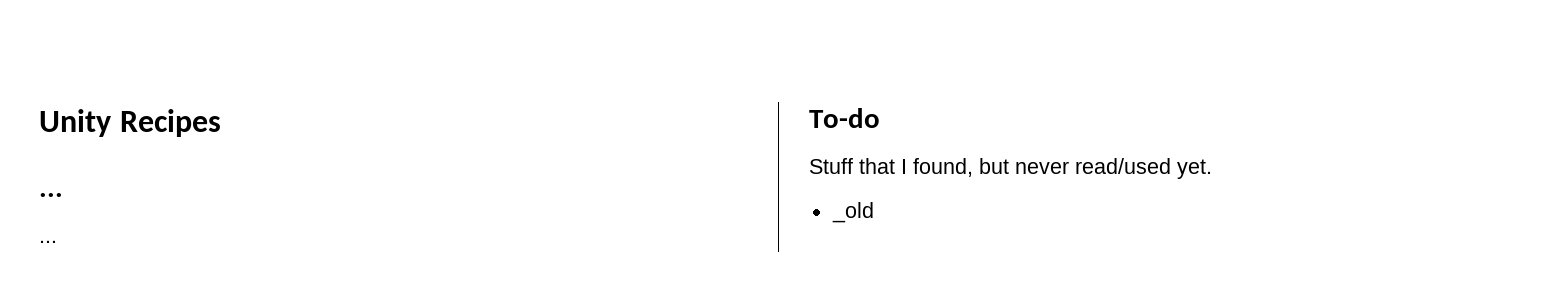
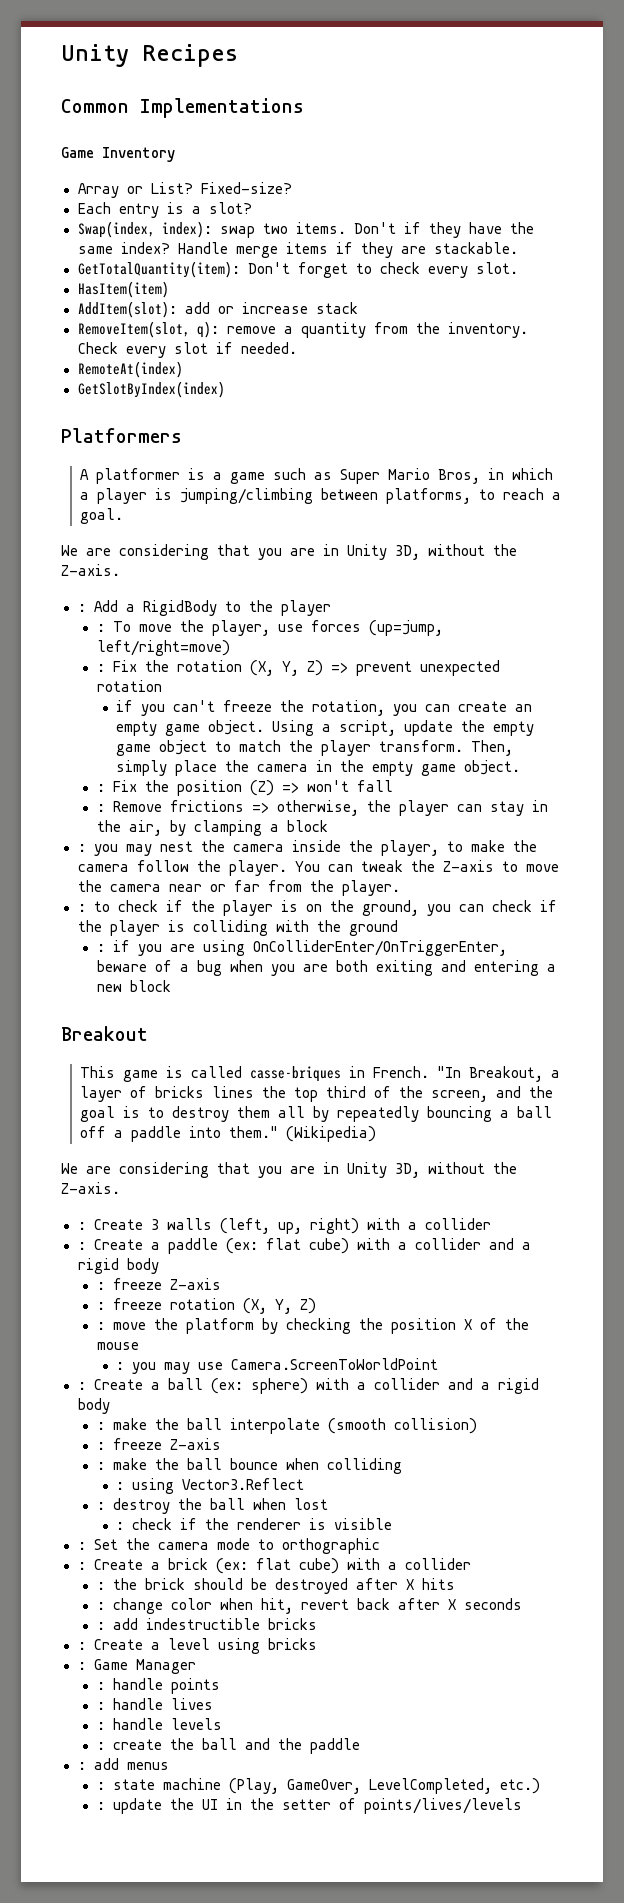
  Unity Recipes
- ...
- ...
- To-do
- Stuff that I found, but never read/used yet.
- _old
+ Common Implementations
+ Game Inventory
+ Array or List? Fixed-size?
+ Each entry is a slot?
+ Swap(index, index): swap two items. Don't if they have the same index? Handle merge items if they are stackable.
+ GetTotalQuantity(item): Don't forget to check every slot.
+ HasItem(item)
+ AddItem(slot): add or increase stack
+ RemoveItem(slot, q): remove a quantity from the inventory. Check every slot if needed.
+ RemoteAt(index)
+ GetSlotByIndex(index)
+ Platformers
+ A platformer is a game such as Super Mario Bros, in which a player is jumping/climbing between platforms, to reach a goal.
+ We are considering that you are in Unity 3D, without the Z-axis.
+ : Add a RigidBody to the player
+ : To move the player, use forces (up=jump, left/right=move)
+ : Fix the rotation (X, Y, Z) => prevent unexpected rotation
+ if you can't freeze the rotation, you can create an empty game object. Using a script, update the empty game object to match the player transform. Then, simply place the camera in the empty game object.
+ : Fix the position (Z) => won't fall
+ : Remove frictions => otherwise, the player can stay in the air, by clamping a block
+ : you may nest the camera inside the player, to make the camera follow the player. You can tweak the Z-axis to move the camera near or far from the player.
+ : to check if the player is on the ground, you can check if the player is colliding with the ground
+ : if you are using OnColliderEnter/OnTriggerEnter, beware of a bug when you are both exiting and entering a new block
+ Breakout
+ This game is called casse-briques in French. "In Breakout, a layer of bricks lines the top third of the screen, and the goal is to destroy them all by repeatedly bouncing a ball off a paddle into them." (Wikipedia)
+ We are considering that you are in Unity 3D, without the Z-axis.
+ : Create 3 walls (left, up, right) with a collider
+ : Create a paddle (ex: flat cube) with a collider and a rigid body
+ : freeze Z-axis
+ : freeze rotation (X, Y, Z)
+ : move the platform by checking the position X of the mouse
+ : you may use Camera.ScreenToWorldPoint
+ : Create a ball (ex: sphere) with a collider and a rigid body
+ : make the ball interpolate (smooth collision)
+ : freeze Z-axis
+ : make the ball bounce when colliding
+ : using Vector3.Reflect
+ : destroy the ball when lost
+ : check if the renderer is visible
+ : Set the camera mode to orthographic
+ : Create a brick (ex: flat cube) with a collider
+ : the brick should be destroyed after X hits
+ : change color when hit, revert back after X seconds
+ : add indestructible bricks
+ : Create a level using bricks
+ : Game Manager
+ : handle points
+ : handle lives
+ : handle levels
+ : create the ball and the paddle
+ : add menus
+ : state machine (Play, GameOver, LevelCompleted, etc.)
+ : update the UI in the setter of points/lives/levels

